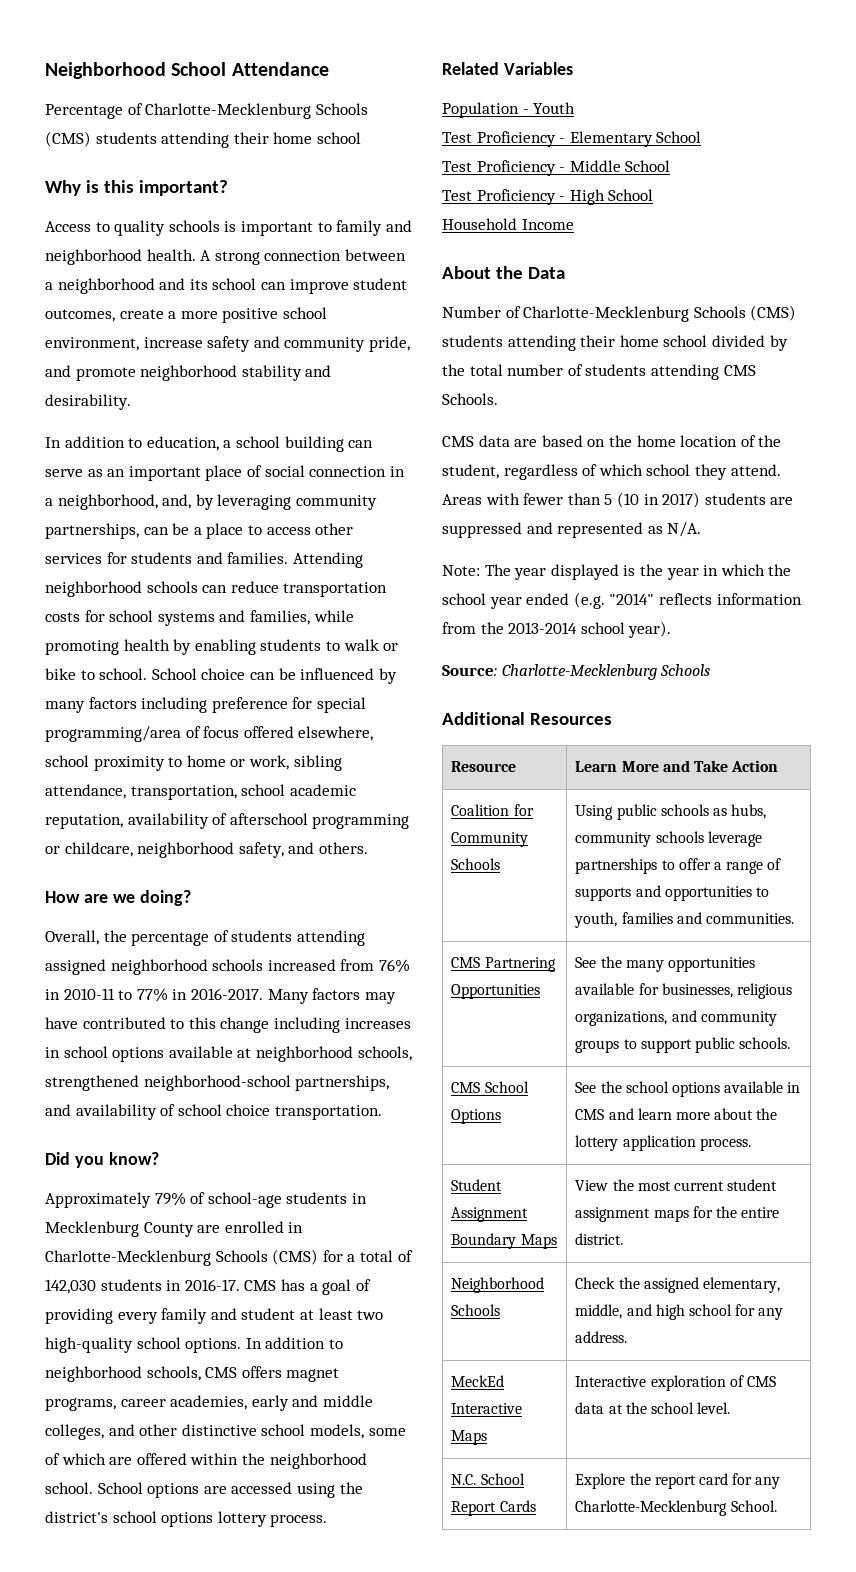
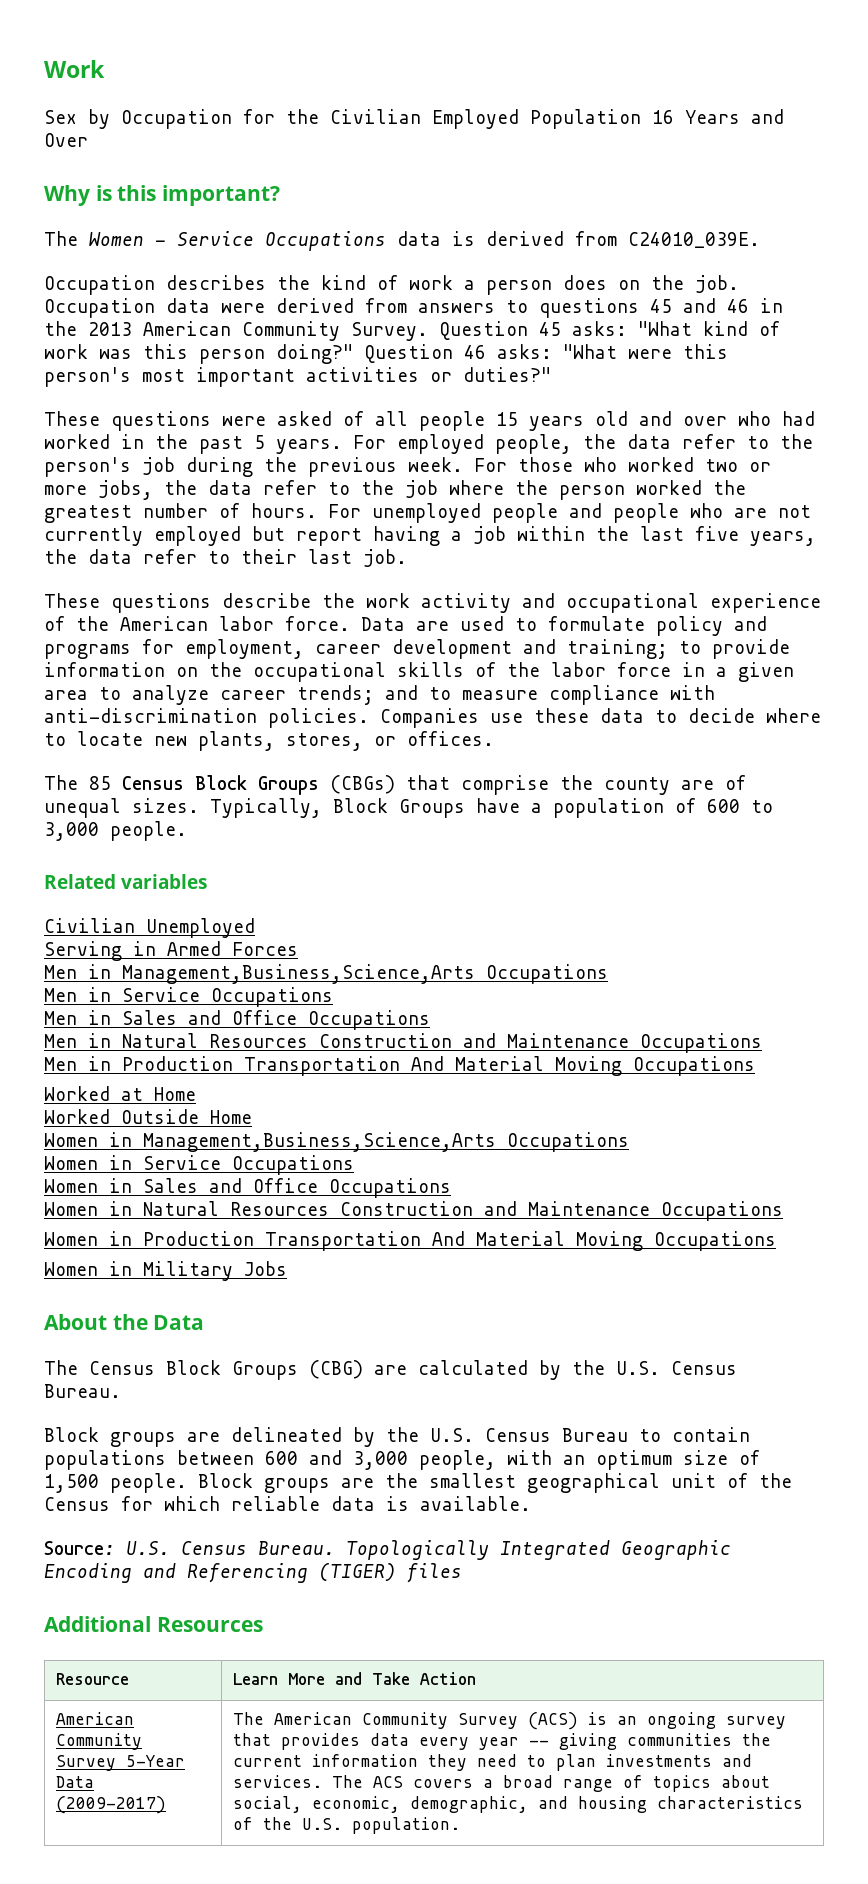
- Neighborhood School Attendance
- Percentage of Charlotte-Mecklenburg Schools (CMS) students attending their home school
+ Work
+ Sex by Occupation for the Civilian Employed Population 16 Years and Over
  Why is this important?
- Access to quality schools is important to family and neighborhood health. A strong connection between a neighborhood and its school can improve student outcomes, create a more positive school environment, increase safety and community pride, and promote neighborhood stability and desirability.
- In addition to education, a school building can serve as an important place of social connection in a neighborhood, and, by leveraging community partnerships, can be a place to access other services for students and families. Attending neighborhood schools can reduce transportation costs for school systems and families, while promoting health by enabling students to walk or bike to school. School choice can be influenced by many factors including preference for special programming/area of focus offered elsewhere, school proximity to home or work, sibling attendance, transportation, school academic reputation, availability of afterschool programming or childcare, neighborhood safety, and others.
- How are we doing?
- Overall, the percentage of students attending assigned neighborhood schools increased from 76% in 2010-11 to 77% in 2016-2017. Many factors may have contributed to this change including increases in school options available at neighborhood schools, strengthened neighborhood-school partnerships, and availability of school choice transportation.
- Did you know?
- Approximately 79% of school-age students in Mecklenburg County are enrolled in Charlotte-Mecklenburg Schools (CMS) for a total of 142,030 students in 2016-17. CMS has a goal of providing every family and student at least two high-quality school options. In addition to neighborhood schools, CMS offers magnet programs, career academies, early and middle colleges, and other distinctive school models, some of which are offered within the neighborhood school. School options are accessed using the district's school options lottery process.
- Related Variables
- Population - Youth
- Test Proficiency - Elementary School
- Test Proficiency - Middle School
- Test Proficiency - High School
- Household Income
+ The Women - Service Occupations data is derived from C24010_039E.
+ Occupation describes the kind of work a person does on the job. Occupation data were derived from answers to questions 45 and 46 in the 2013 American Community Survey. Question 45 asks: "What kind of work was this person doing?" Question 46 asks: "What were this person's most important activities or duties?"
+ These questions were asked of all people 15 years old and over who had worked in the past 5 years. For employed people, the data refer to the person's job during the previous week. For those who worked two or more jobs, the data refer to the job where the person worked the greatest number of hours. For unemployed people and people who are not currently employed but report having a job within the last five years, the data refer to their last job.
+ These questions describe the work activity and occupational experience of the American labor force. Data are used to formulate policy and programs for employment, career development and training; to provide information on the occupational skills of the labor force in a given area to analyze career trends; and to measure compliance with anti-discrimination policies. Companies use these data to decide where to locate new plants, stores, or offices.
+ The 85 Census Block Groups (CBGs) that comprise the county are of unequal sizes. Typically, Block Groups have a population of 600 to 3,000 people.
+ Related variables
+ Civilian Unemployed
+ Serving in Armed Forces
+ Men in Management,Business,Science,Arts Occupations
+ Men in Service Occupations
+ Men in Sales and Office Occupations
+ Men in Natural Resources Construction and Maintenance Occupations
+ Men in Production Transportation And Material Moving Occupations
+ Worked at Home
+ Worked Outside Home
+ Women in Management,Business,Science,Arts Occupations
+ Women in Service Occupations
+ Women in Sales and Office Occupations
+ Women in Natural Resources Construction and Maintenance Occupations
+ Women in Production Transportation And Material Moving Occupations
+ Women in Military Jobs
  About the Data
- Number of Charlotte-Mecklenburg Schools (CMS) students attending their home school divided by the total number of students attending CMS Schools.
- CMS data are based on the home location of the student, regardless of which school they attend. Areas with fewer than 5 (10 in 2017) students are suppressed and represented as N/A.
- Note: The year displayed is the year in which the school year ended (e.g. "2014" reflects information from the 2013-2014 school year).
- Source: Charlotte-Mecklenburg Schools
+ The Census Block Groups (CBG) are calculated by the U.S. Census Bureau.
+ Block groups are delineated by the U.S. Census Bureau to contain populations between 600 and 3,000 people, with an optimum size of 1,500 people. Block groups are the smallest geographical unit of the Census for which reliable data is available.
+ Source: U.S. Census Bureau. Topologically Integrated Geographic Encoding and Referencing (TIGER) files
- Coalition for Community Schools | Using public schools as hubs, community schools leverage partnerships to offer a range of supports and opportunities to youth, families and communities.
- CMS Partnering Opportunities | See the many opportunities available for businesses, religious organizations, and community groups to support public schools.
- CMS School Options | See the school options available in CMS and learn more about the lottery application process.
- Student Assignment Boundary Maps | View the most current student assignment maps for the entire district.
- Neighborhood Schools | Check the assigned elementary, middle, and high school for any address.
- MeckEd Interactive Maps | Interactive exploration of CMS data at the school level.
- N.C. School Report Cards | Explore the report card for any Charlotte-Mecklenburg School.
+ American Community Survey 5-Year Data (2009-2017) | The American Community Survey (ACS) is an ongoing survey that provides data every year -- giving communities the current information they need to plan investments and services. The ACS covers a broad range of topics about social, economic, demographic, and housing characteristics of the U.S. population.

